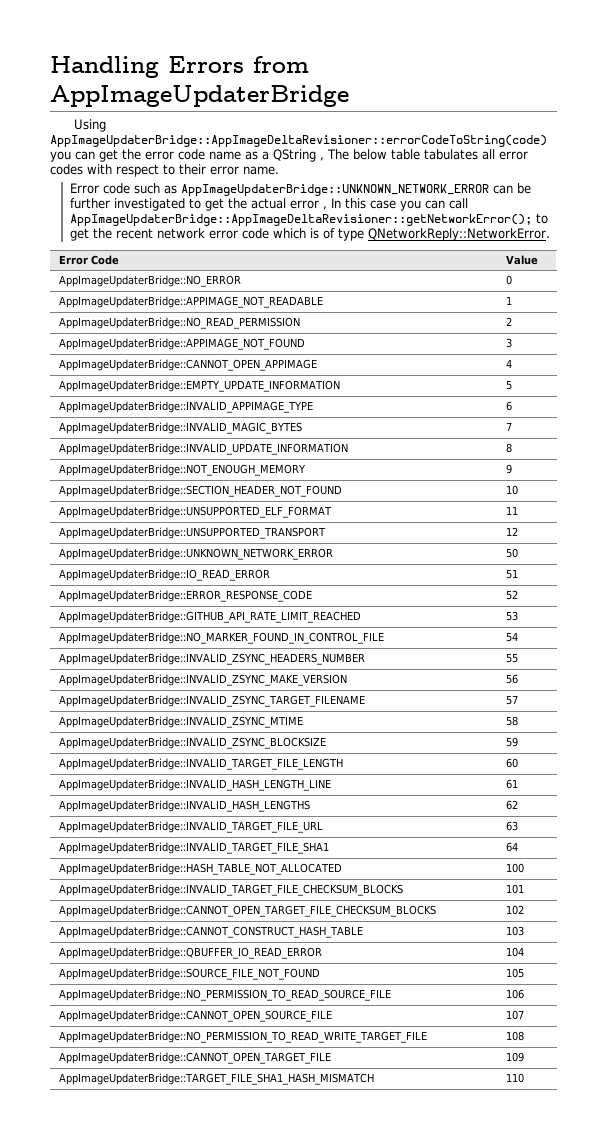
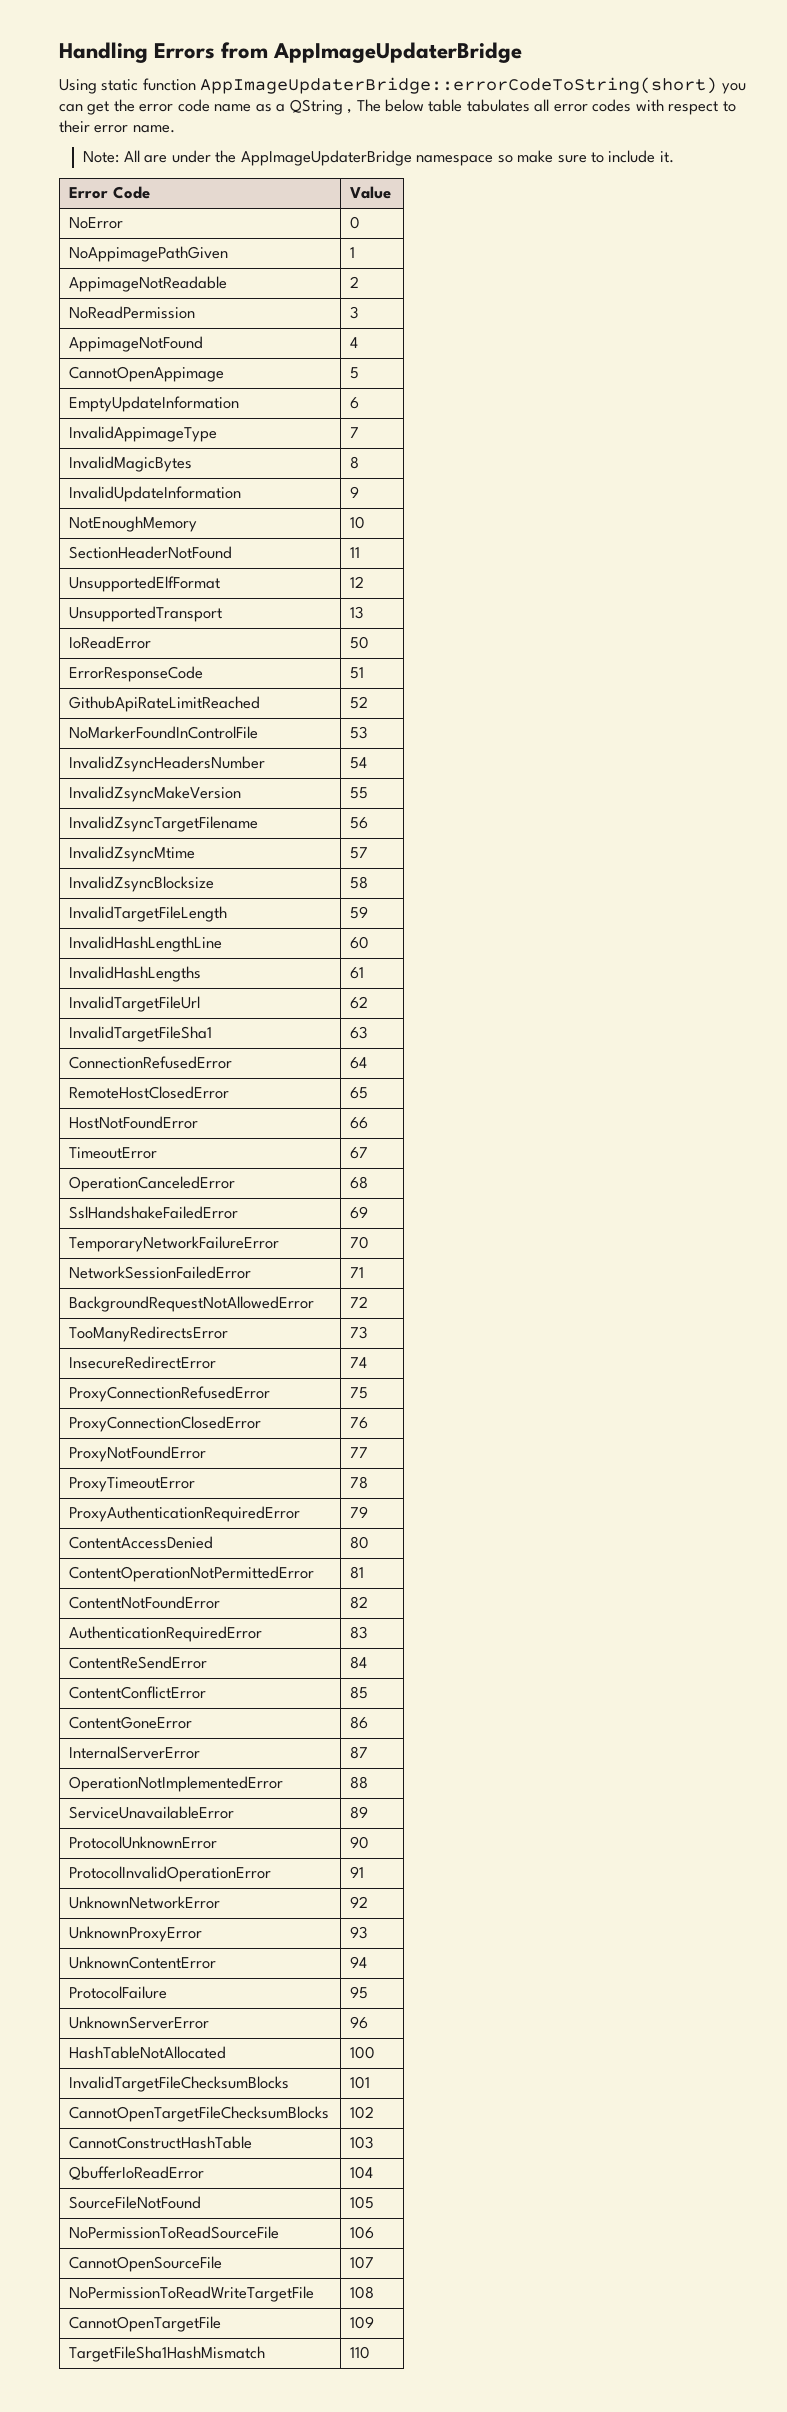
- Using AppImageUpdaterBridge::AppImageDeltaRevisioner::errorCodeToString(code) you can get the error code name as a QString , The below table tabulates all error codes with respect to their error name.
+ Using static function AppImageUpdaterBridge::errorCodeToString(short) you can get the error code name as a QString , The below table tabulates all error codes with respect to their error name.
- Error code such as AppImageUpdaterBridge::UNKNOWN_NETWORK_ERROR can be further investigated to get the actual error , In this case you can call AppImageUpdaterBridge::AppImageDeltaRevisioner::getNetworkError(); to get the recent network error code which is of type QNetworkReply::NetworkError.
+ Note: All are under the AppImageUpdaterBridge namespace so make sure to include it.
- AppImageUpdaterBridge::NO_ERROR | 0
+ NoError | 0
- AppImageUpdaterBridge::APPIMAGE_NOT_READABLE | 1
+ NoAppimagePathGiven | 1
- AppImageUpdaterBridge::NO_READ_PERMISSION | 2
+ AppimageNotReadable | 2
- AppImageUpdaterBridge::APPIMAGE_NOT_FOUND | 3
+ NoReadPermission | 3
- AppImageUpdaterBridge::CANNOT_OPEN_APPIMAGE | 4
+ AppimageNotFound | 4
- AppImageUpdaterBridge::EMPTY_UPDATE_INFORMATION | 5
+ CannotOpenAppimage | 5
- AppImageUpdaterBridge::INVALID_APPIMAGE_TYPE | 6
+ EmptyUpdateInformation | 6
- AppImageUpdaterBridge::INVALID_MAGIC_BYTES | 7
+ InvalidAppimageType | 7
- AppImageUpdaterBridge::INVALID_UPDATE_INFORMATION | 8
+ InvalidMagicBytes | 8
- AppImageUpdaterBridge::NOT_ENOUGH_MEMORY | 9
+ InvalidUpdateInformation | 9
- AppImageUpdaterBridge::SECTION_HEADER_NOT_FOUND | 10
+ NotEnoughMemory | 10
- AppImageUpdaterBridge::UNSUPPORTED_ELF_FORMAT | 11
+ SectionHeaderNotFound | 11
- AppImageUpdaterBridge::UNSUPPORTED_TRANSPORT | 12
+ UnsupportedElfFormat | 12
- AppImageUpdaterBridge::UNKNOWN_NETWORK_ERROR | 50
+ UnsupportedTransport | 13
+ IoReadError | 50
- AppImageUpdaterBridge::IO_READ_ERROR | 51
+ ErrorResponseCode | 51
- AppImageUpdaterBridge::ERROR_RESPONSE_CODE | 52
+ GithubApiRateLimitReached | 52
- AppImageUpdaterBridge::GITHUB_API_RATE_LIMIT_REACHED | 53
+ NoMarkerFoundInControlFile | 53
- AppImageUpdaterBridge::NO_MARKER_FOUND_IN_CONTROL_FILE | 54
+ InvalidZsyncHeadersNumber | 54
- AppImageUpdaterBridge::INVALID_ZSYNC_HEADERS_NUMBER | 55
+ InvalidZsyncMakeVersion | 55
- AppImageUpdaterBridge::INVALID_ZSYNC_MAKE_VERSION | 56
+ InvalidZsyncTargetFilename | 56
- AppImageUpdaterBridge::INVALID_ZSYNC_TARGET_FILENAME | 57
+ InvalidZsyncMtime | 57
- AppImageUpdaterBridge::INVALID_ZSYNC_MTIME | 58
+ InvalidZsyncBlocksize | 58
- AppImageUpdaterBridge::INVALID_ZSYNC_BLOCKSIZE | 59
+ InvalidTargetFileLength | 59
- AppImageUpdaterBridge::INVALID_TARGET_FILE_LENGTH | 60
+ InvalidHashLengthLine | 60
- AppImageUpdaterBridge::INVALID_HASH_LENGTH_LINE | 61
+ InvalidHashLengths | 61
- AppImageUpdaterBridge::INVALID_HASH_LENGTHS | 62
+ InvalidTargetFileUrl | 62
- AppImageUpdaterBridge::INVALID_TARGET_FILE_URL | 63
+ InvalidTargetFileSha1 | 63
- AppImageUpdaterBridge::INVALID_TARGET_FILE_SHA1 | 64
+ ConnectionRefusedError | 64
- AppImageUpdaterBridge::HASH_TABLE_NOT_ALLOCATED | 100
+ RemoteHostClosedError | 65
+ HostNotFoundError | 66
+ TimeoutError | 67
+ OperationCanceledError | 68
+ SslHandshakeFailedError | 69
+ TemporaryNetworkFailureError | 70
+ NetworkSessionFailedError | 71
+ BackgroundRequestNotAllowedError | 72
+ TooManyRedirectsError | 73
+ InsecureRedirectError | 74
+ ProxyConnectionRefusedError | 75
+ ProxyConnectionClosedError | 76
+ ProxyNotFoundError | 77
+ ProxyTimeoutError | 78
+ ProxyAuthenticationRequiredError | 79
+ ContentAccessDenied | 80
+ ContentOperationNotPermittedError | 81
+ ContentNotFoundError | 82
+ AuthenticationRequiredError | 83
+ ContentReSendError | 84
+ ContentConflictError | 85
+ ContentGoneError | 86
+ InternalServerError | 87
+ OperationNotImplementedError | 88
+ ServiceUnavailableError | 89
+ ProtocolUnknownError | 90
+ ProtocolInvalidOperationError | 91
+ UnknownNetworkError | 92
+ UnknownProxyError | 93
+ UnknownContentError | 94
+ ProtocolFailure | 95
+ UnknownServerError | 96
+ HashTableNotAllocated | 100
- AppImageUpdaterBridge::INVALID_TARGET_FILE_CHECKSUM_BLOCKS | 101
+ InvalidTargetFileChecksumBlocks | 101
- AppImageUpdaterBridge::CANNOT_OPEN_TARGET_FILE_CHECKSUM_BLOCKS | 102
+ CannotOpenTargetFileChecksumBlocks | 102
- AppImageUpdaterBridge::CANNOT_CONSTRUCT_HASH_TABLE | 103
+ CannotConstructHashTable | 103
- AppImageUpdaterBridge::QBUFFER_IO_READ_ERROR | 104
+ QbufferIoReadError | 104
- AppImageUpdaterBridge::SOURCE_FILE_NOT_FOUND | 105
+ SourceFileNotFound | 105
- AppImageUpdaterBridge::NO_PERMISSION_TO_READ_SOURCE_FILE | 106
+ NoPermissionToReadSourceFile | 106
- AppImageUpdaterBridge::CANNOT_OPEN_SOURCE_FILE | 107
+ CannotOpenSourceFile | 107
- AppImageUpdaterBridge::NO_PERMISSION_TO_READ_WRITE_TARGET_FILE | 108
+ NoPermissionToReadWriteTargetFile | 108
- AppImageUpdaterBridge::CANNOT_OPEN_TARGET_FILE | 109
+ CannotOpenTargetFile | 109
- AppImageUpdaterBridge::TARGET_FILE_SHA1_HASH_MISMATCH | 110
+ TargetFileSha1HashMismatch | 110

